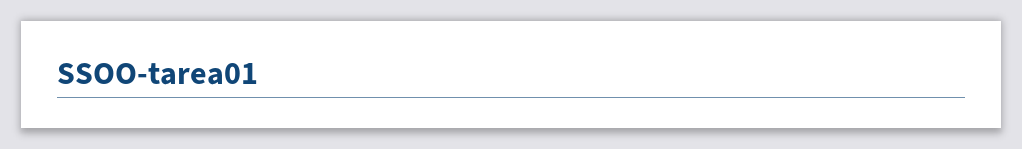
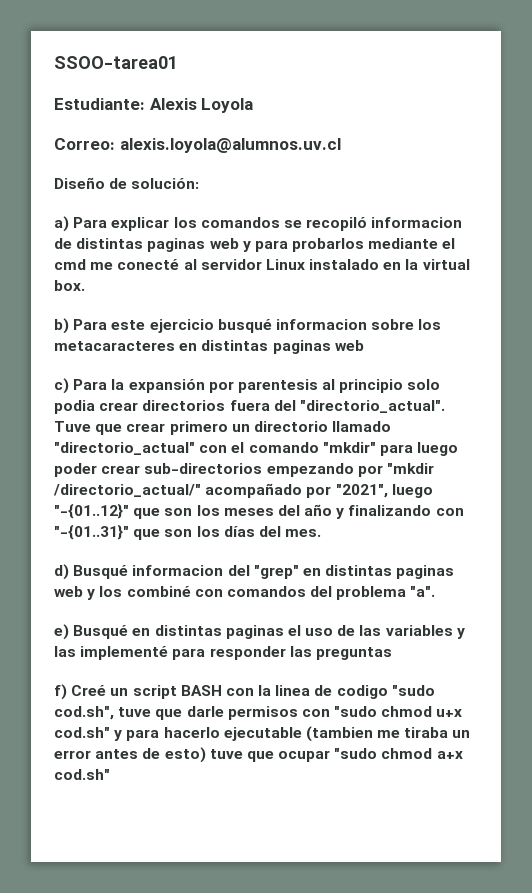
+ Estudiante: Alexis Loyola
+ Correo: alexis.loyola@alumnos.uv.cl
+ Diseño de solución:
+ a) Para explicar los comandos se recopiló informacion de distintas paginas web y para probarlos mediante el cmd me conecté al servidor Linux instalado en la virtual box.
+ b) Para este ejercicio busqué informacion sobre los metacaracteres en distintas paginas web
+ c) Para la expansión por parentesis al principio solo podia crear directorios fuera del "directorio_actual". Tuve que crear primero un directorio llamado "directorio_actual" con el comando "mkdir" para luego poder crear sub-directorios empezando por "mkdir /directorio_actual/" acompañado por "2021", luego "-{01..12}" que son los meses del año y finalizando con "-{01..31}" que son los días del mes.
+ d) Busqué informacion del "grep" en distintas paginas web y los combiné con comandos del problema "a".
+ e) Busqué en distintas paginas el uso de las variables y las implementé para responder las preguntas
+ f) Creé un script BASH con la linea de codigo "sudo cod.sh", tuve que darle permisos con "sudo chmod u+x cod.sh" y para hacerlo ejecutable (tambien me tiraba un error antes de esto) tuve que ocupar "sudo chmod a+x cod.sh"

